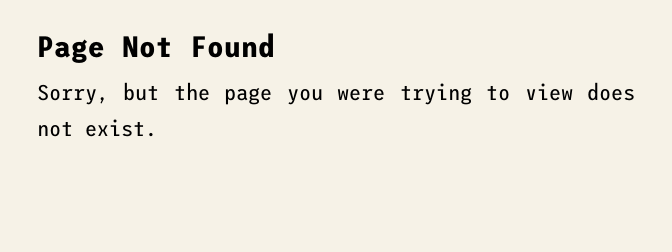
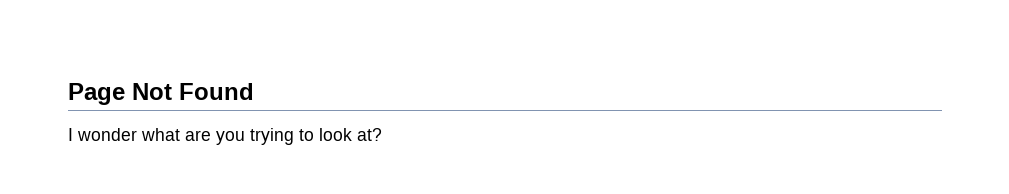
- Sorry, but the page you were trying to view does not exist.
+ I wonder what are you trying to look at?

